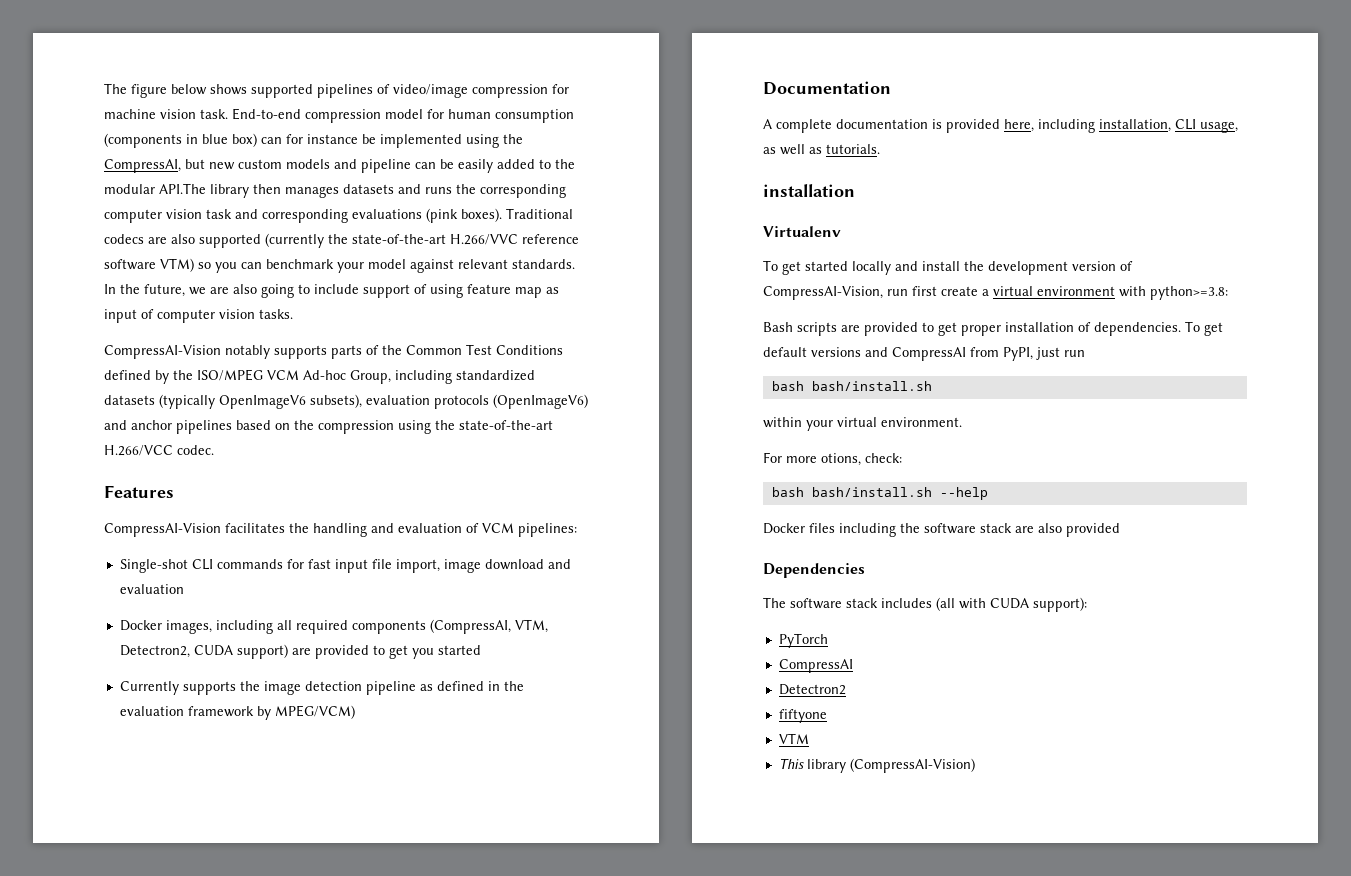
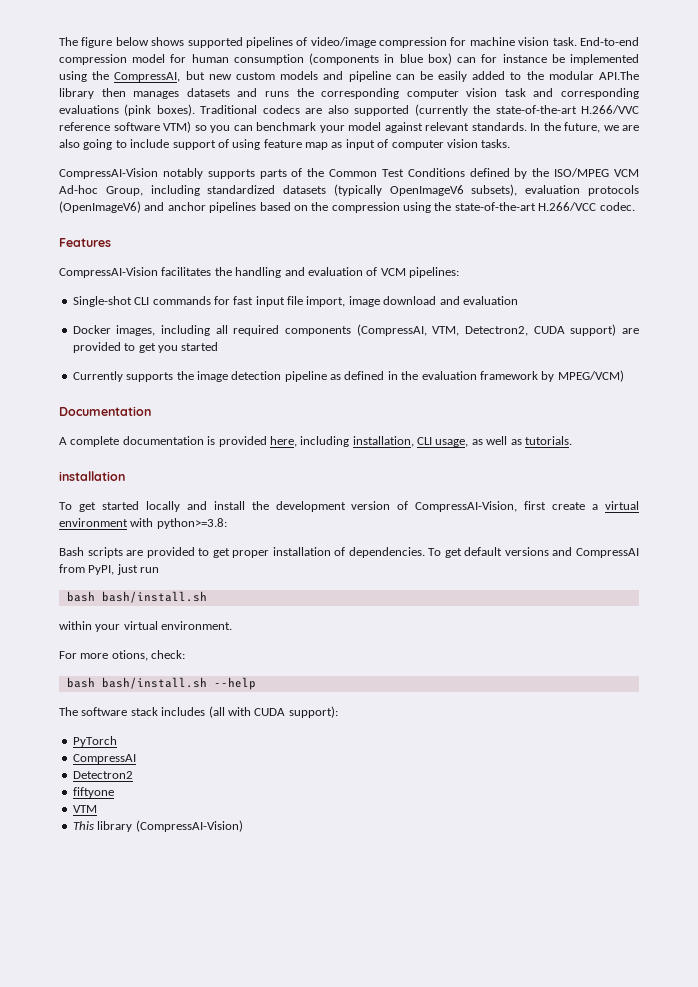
- Virtualenv
- To get started locally and install the development version of CompressAI-Vision, run first create a virtual environment with python>=3.8:
+ To get started locally and install the development version of CompressAI-Vision, first create a virtual environment with python>=3.8:
- Docker files including the software stack are also provided
- Dependencies

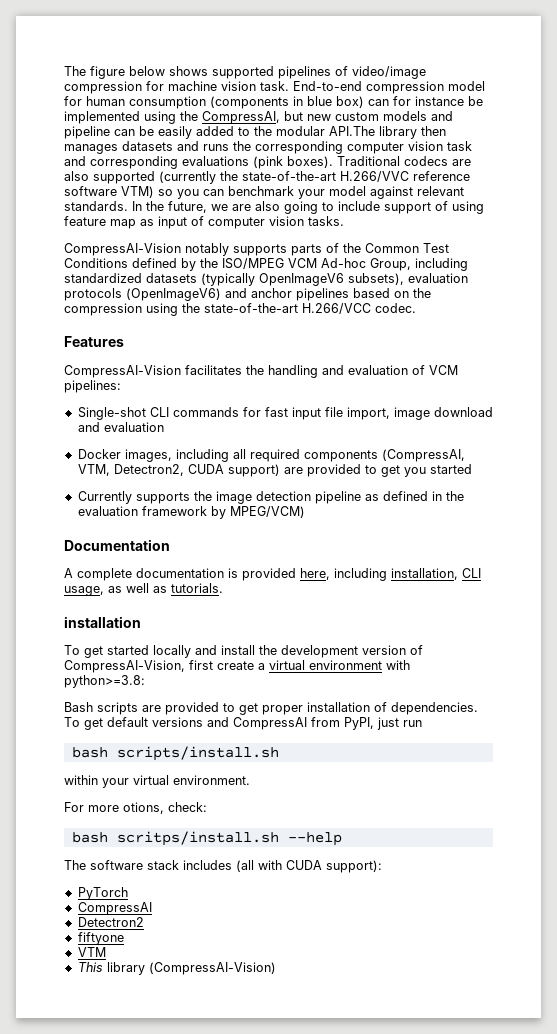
  To get default versions and CompressAI from PyPI, just run
- bash bash/install.sh
+ bash scripts/install.sh
- bash bash/install.sh --help
+ bash scritps/install.sh --help

